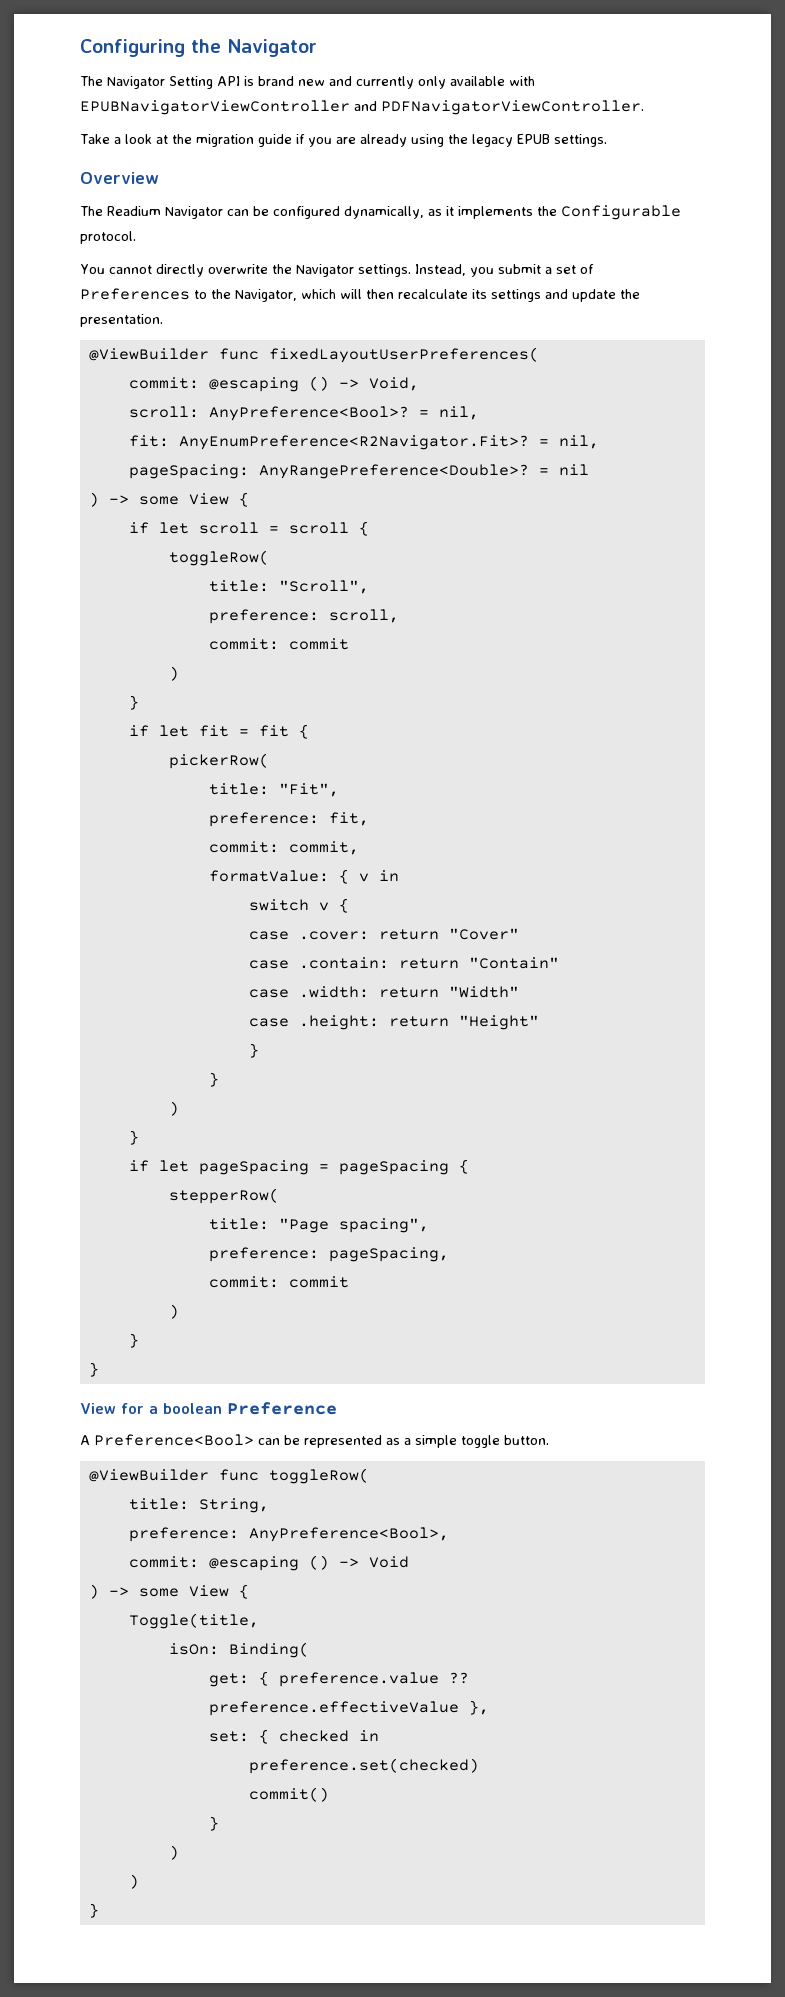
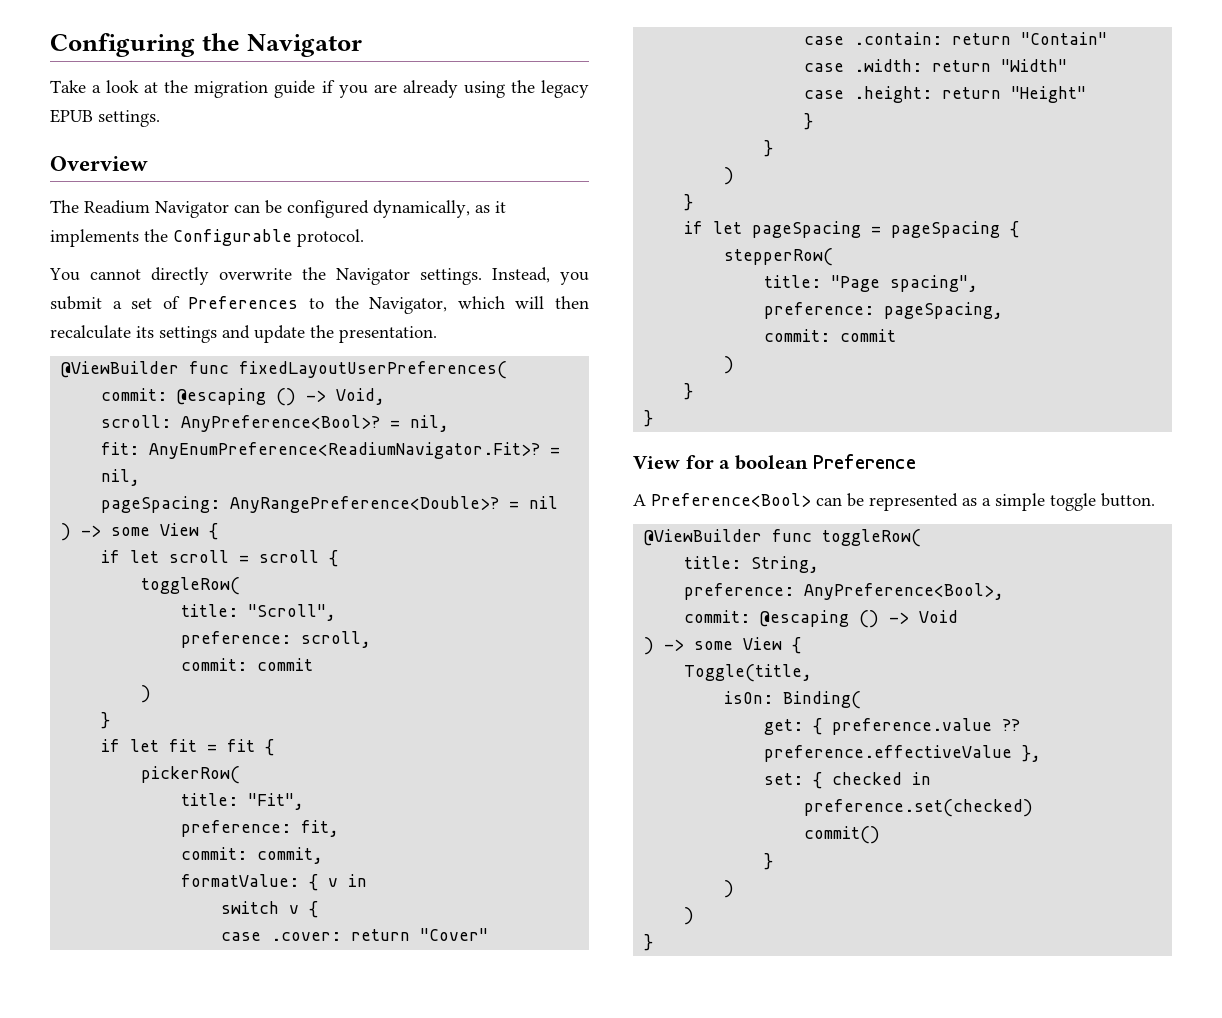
- The Navigator Setting API is brand new and currently only available with EPUBNavigatorViewController and PDFNavigatorViewController.
- fit: AnyEnumPreference<R2Navigator.Fit>?
+ fit: AnyEnumPreference<ReadiumNavigator.Fit>?

